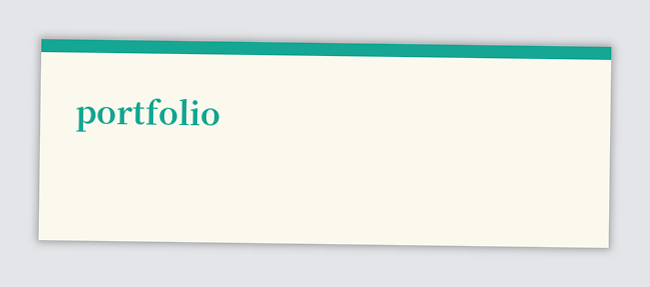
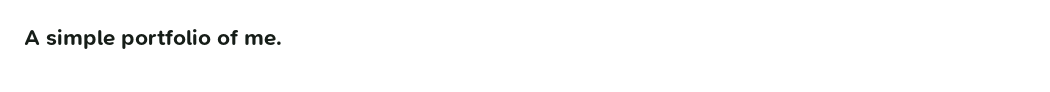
- portfolio
+ A simple portfolio of me.

